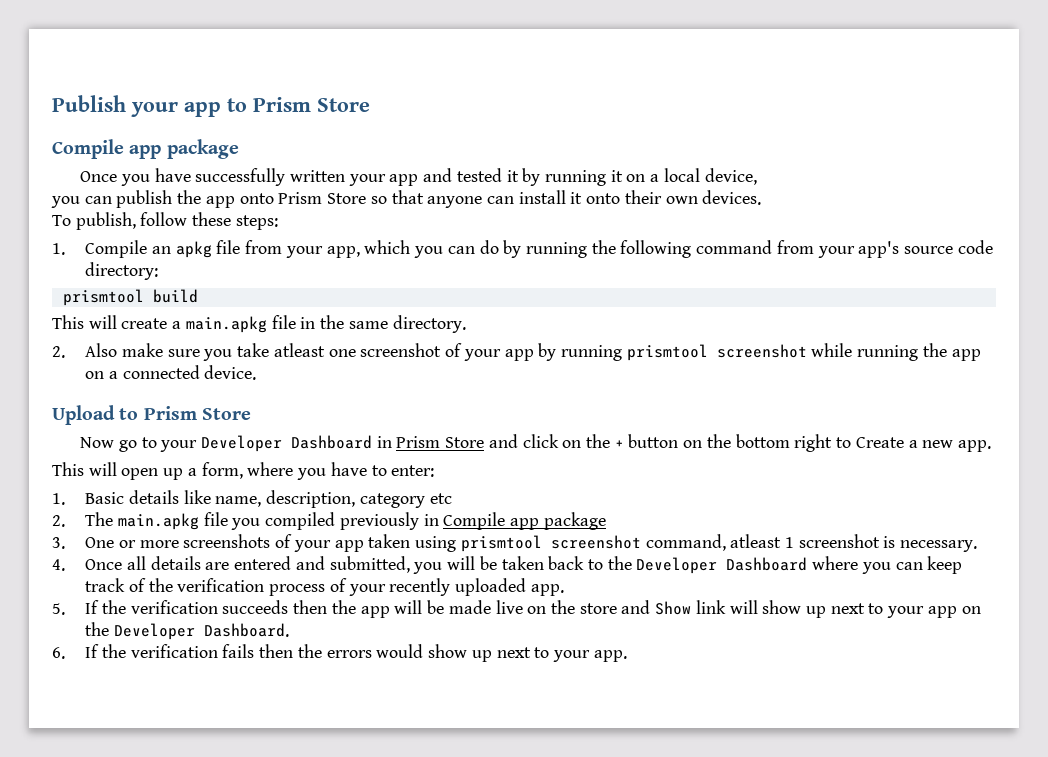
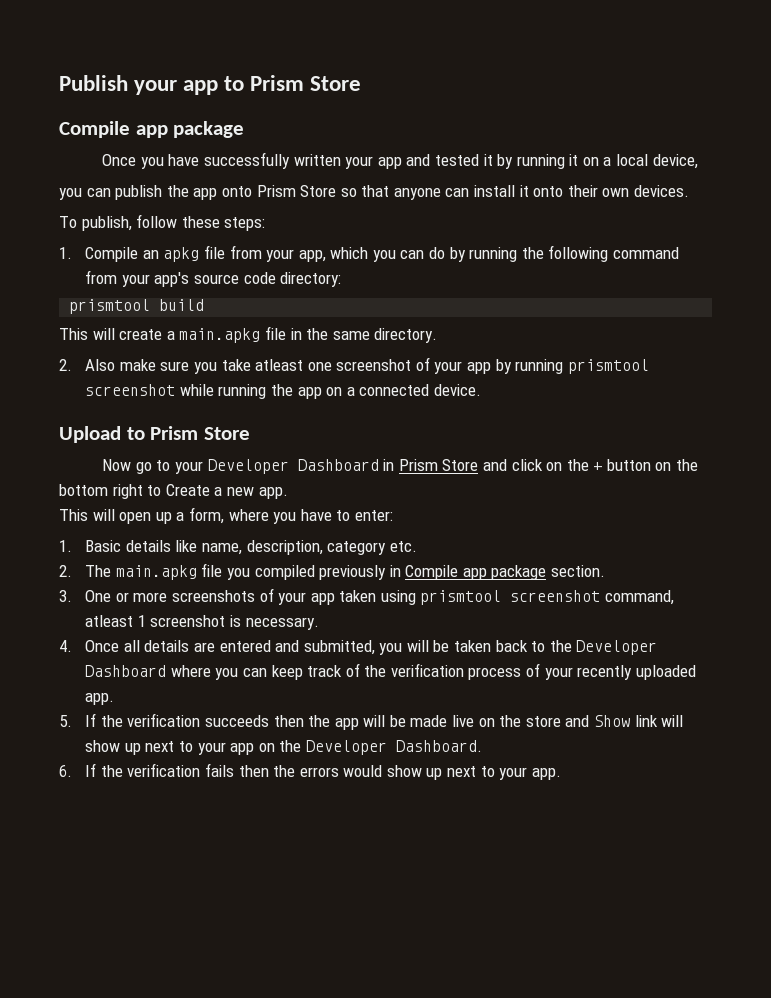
- 1. Basic details like name, description, category etc
+ 1. Basic details like name, description, category etc.
- 2. The main.apkg file you compiled previously in Compile app package
+ 2. The main.apkg file you compiled previously in Compile app package section.

